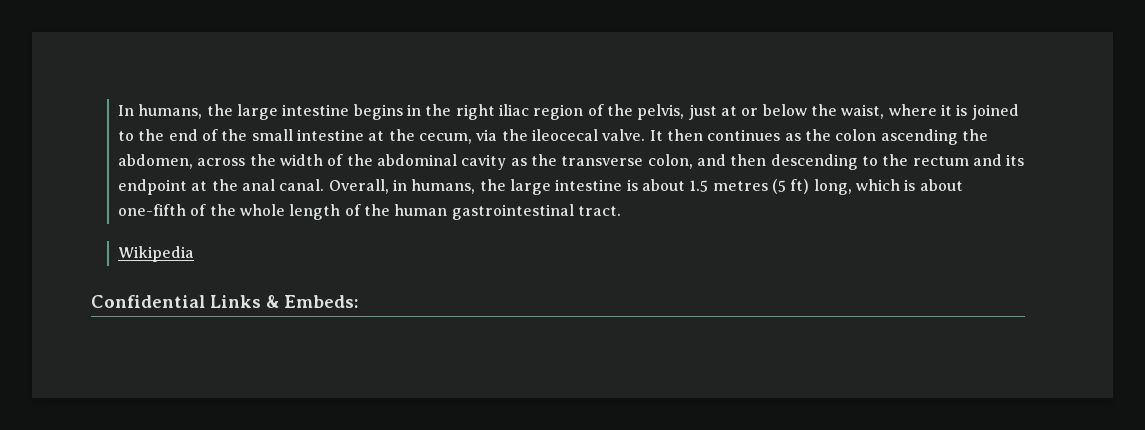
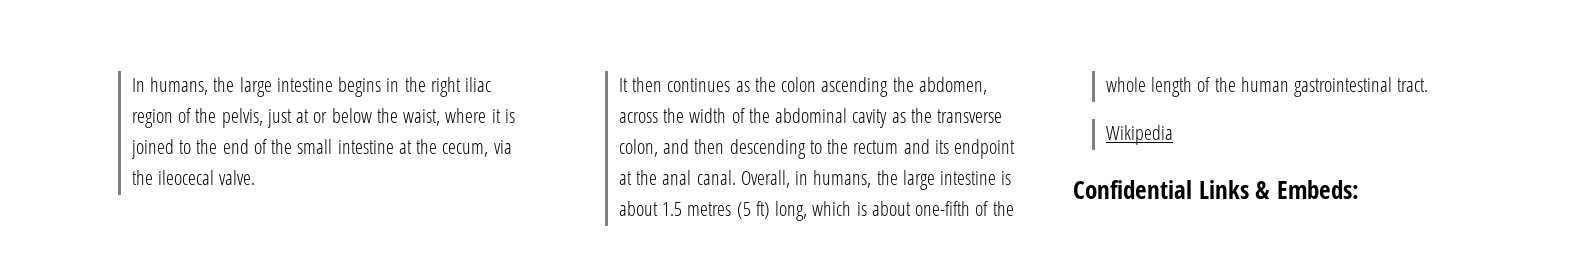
- In humans, the large intestine begins in the right iliac region of the pelvis, just at or below the waist, where it is joined to the end of the small intestine at the cecum, via the ileocecal valve. It then continues as the colon ascending the abdomen, across the width of the abdominal cavity as the transverse colon, and then descending to the rectum and its endpoint at the anal canal.
+ In humans, the large intestine begins in the right iliac region of the pelvis, just at or below the waist, where it is joined to the end of the small intestine at the cecum, via the ileocecal valve.
+ It then continues as the colon ascending the abdomen, across the width of the abdominal cavity as the transverse colon, and then descending to the rectum and its endpoint at the anal canal.

